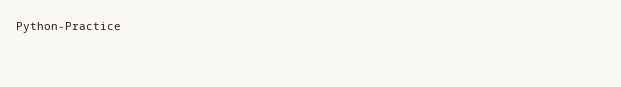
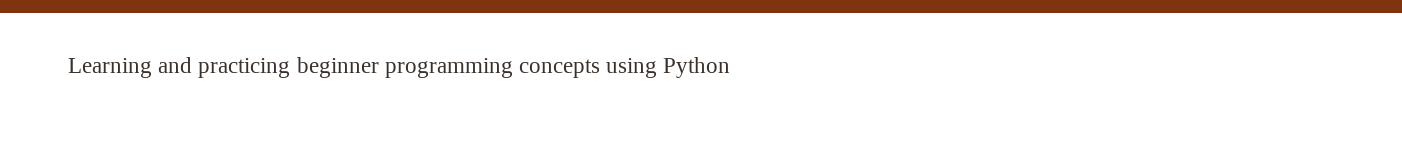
- Python-Practice
+ Learning and practicing beginner programming concepts using Python

